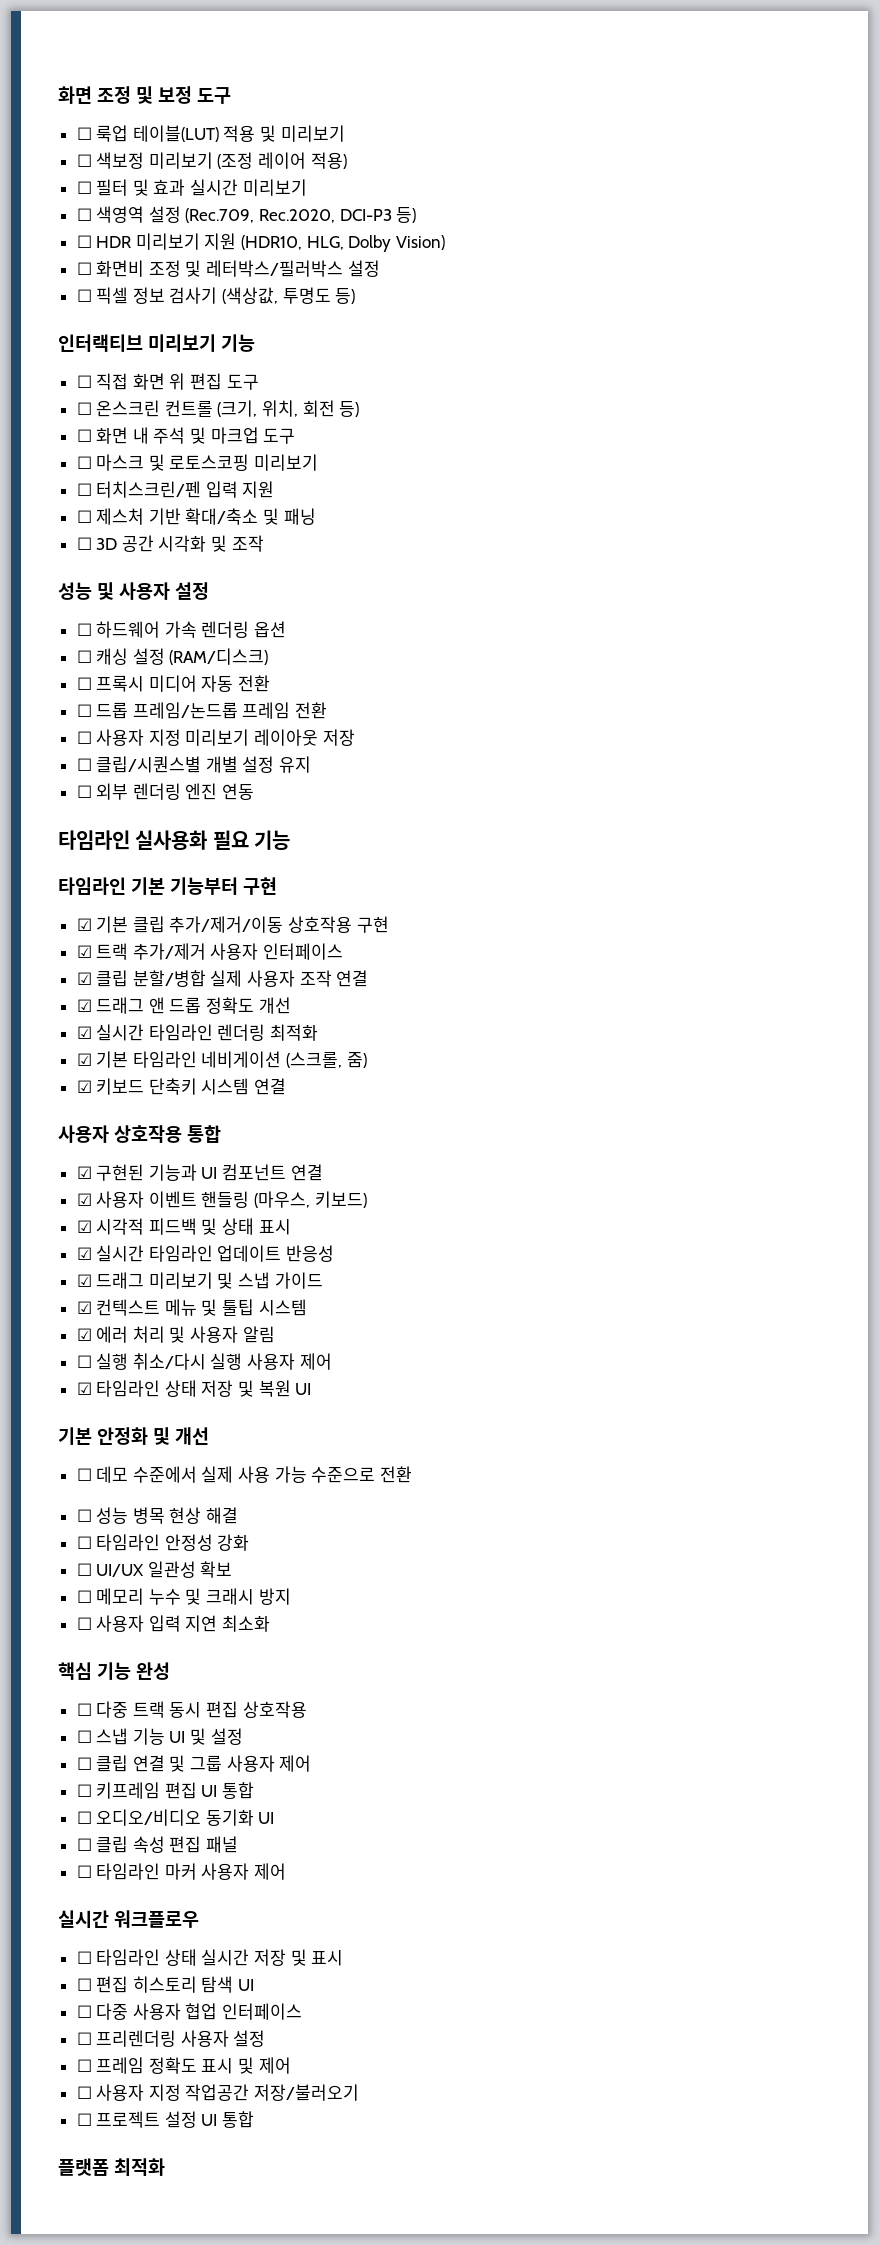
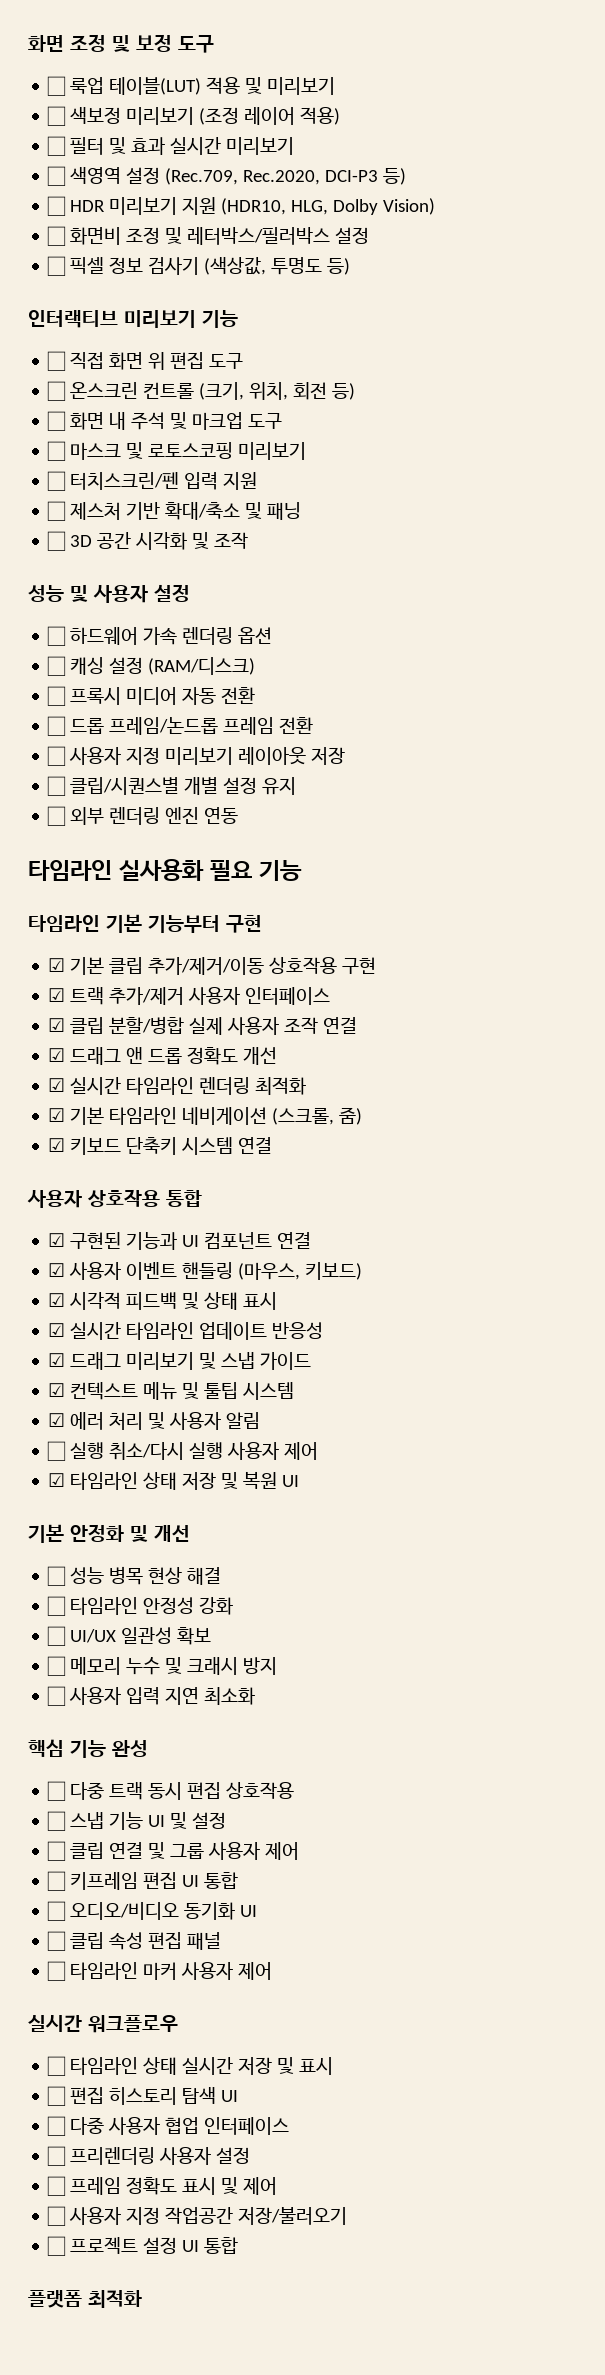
- ☐ 데모 수준에서 실제 사용 가능 수준으로 전환

